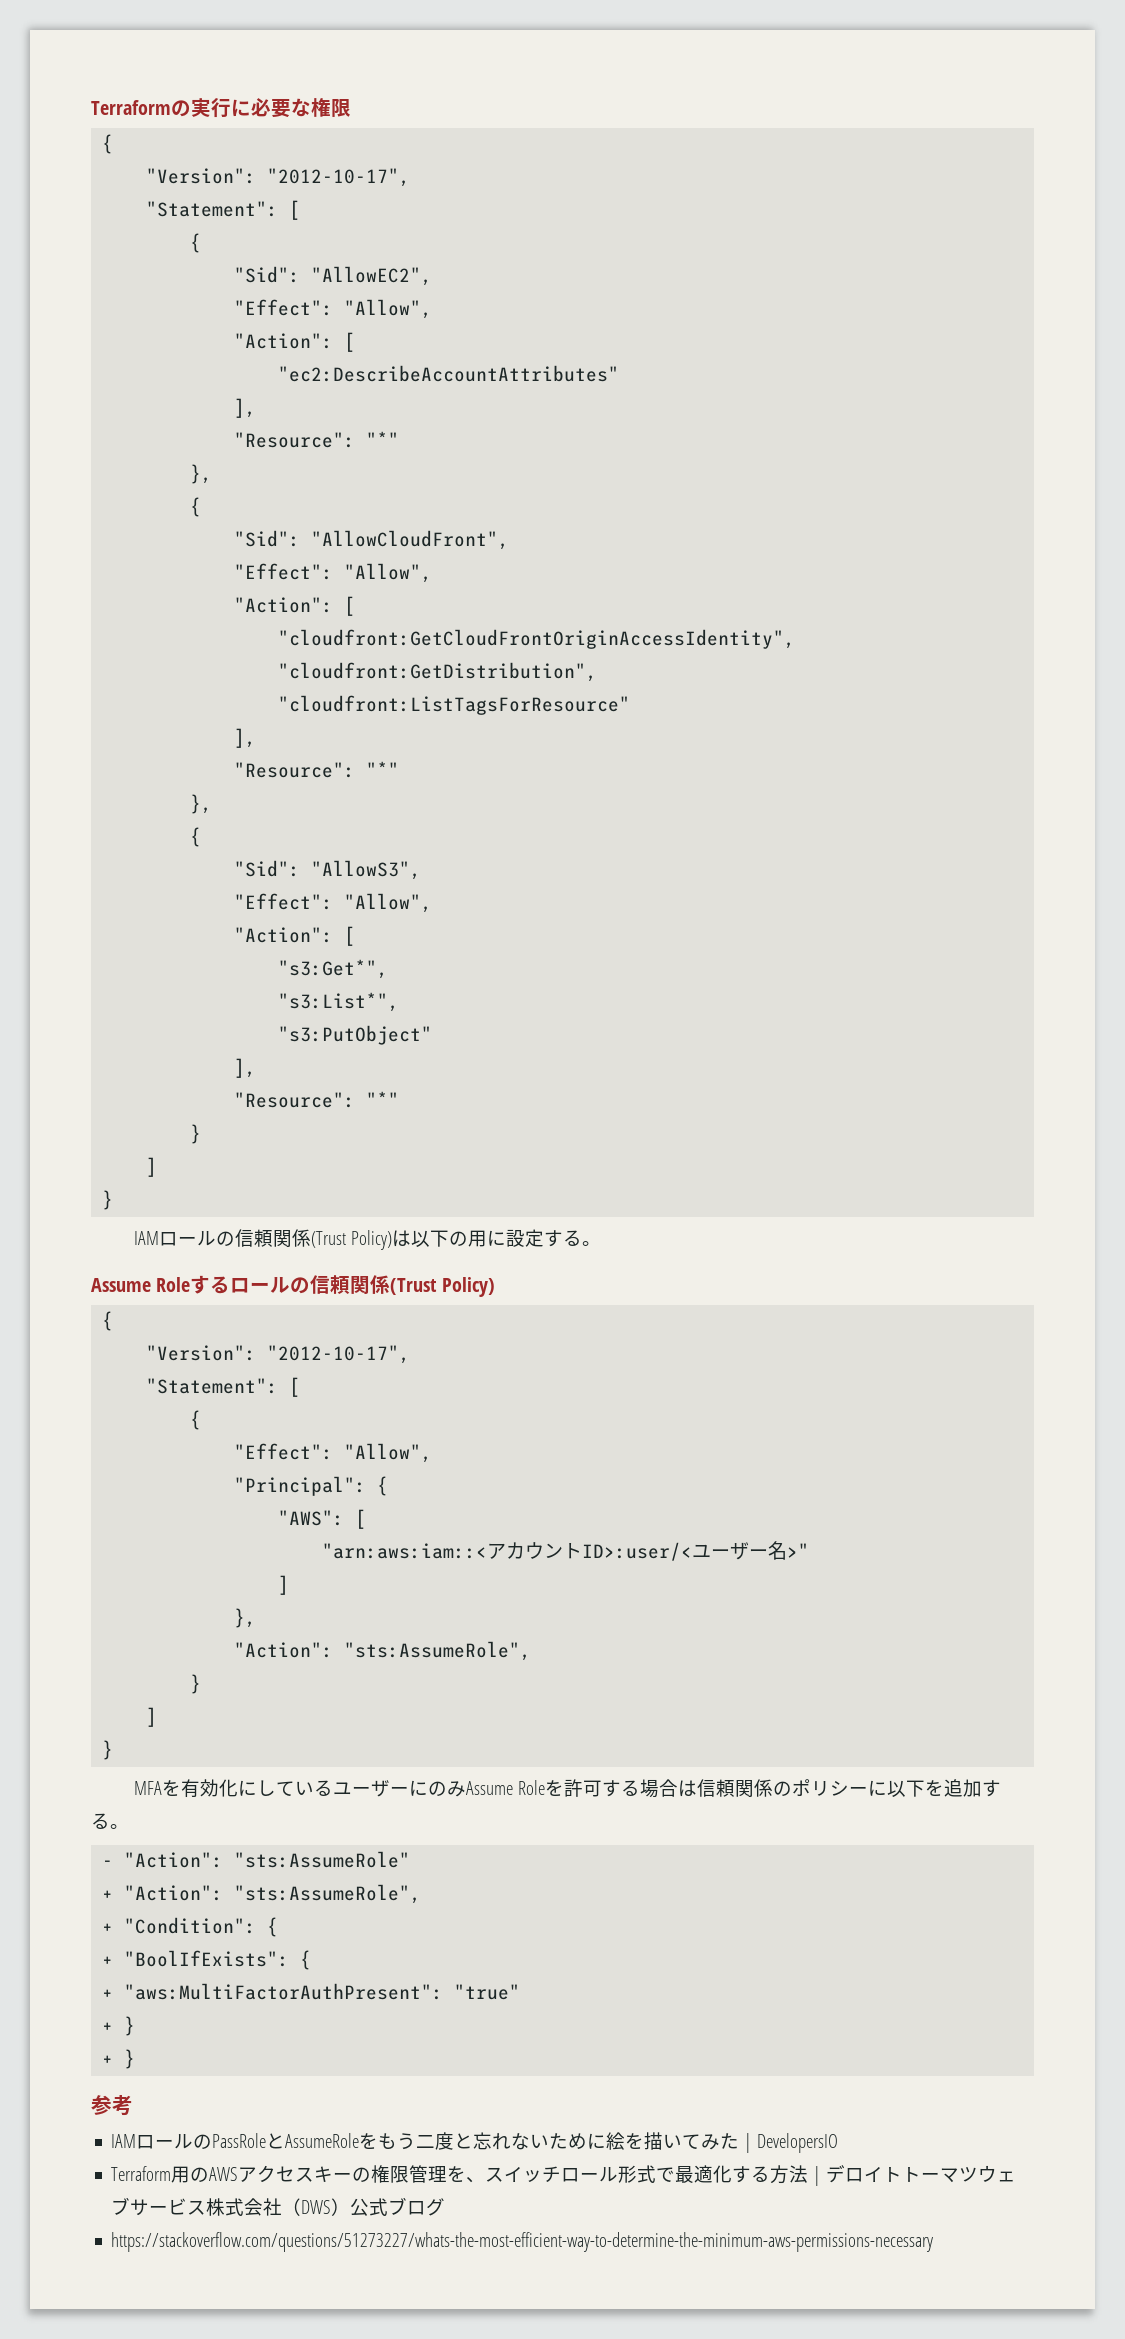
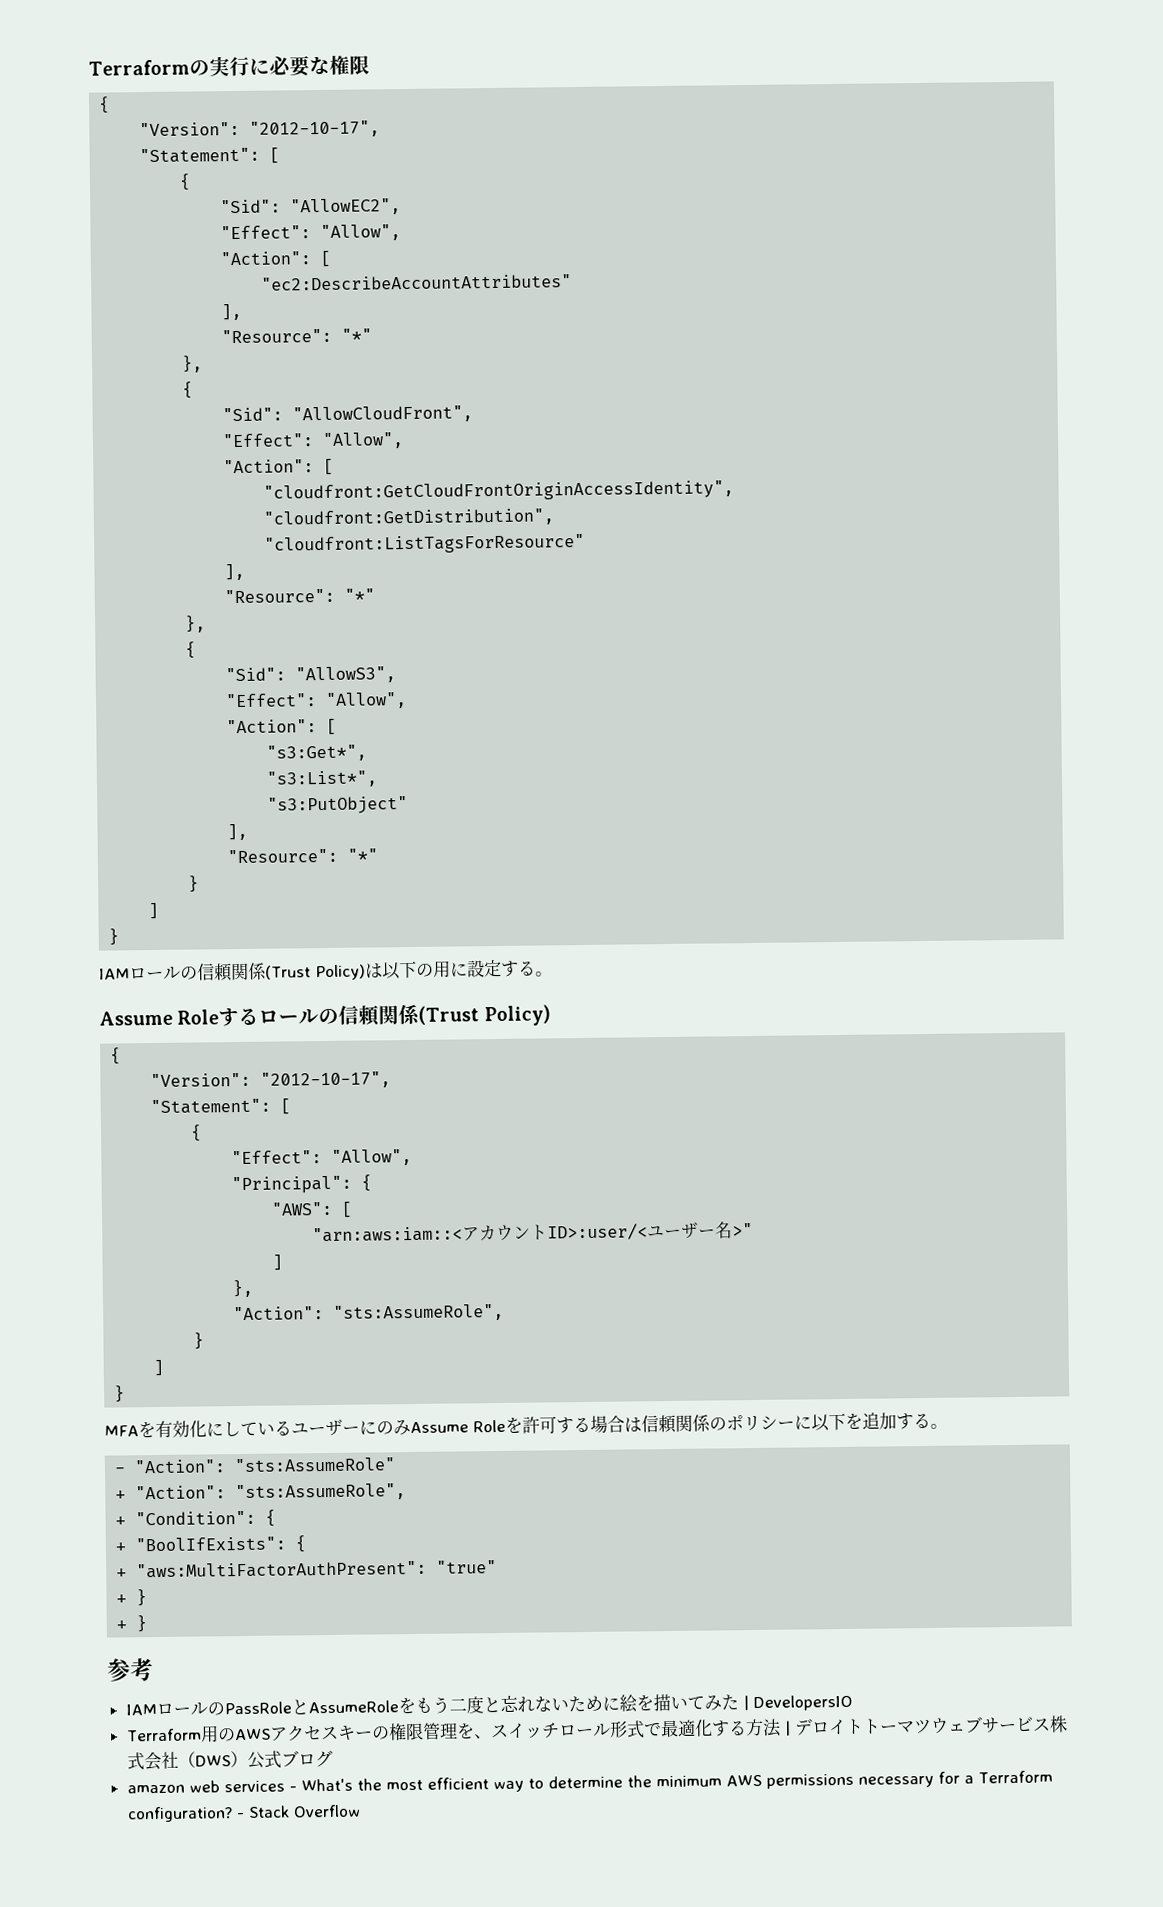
- https://stackoverflow.com/questions/51273227/whats-the-most-efficient-way-to-determine-the-minimum-aws-permissions-necessary
+ amazon web services - What's the most efficient way to determine the minimum AWS permissions necessary for a Terraform configuration? - Stack Overflow

